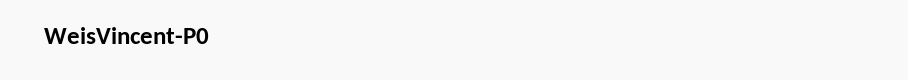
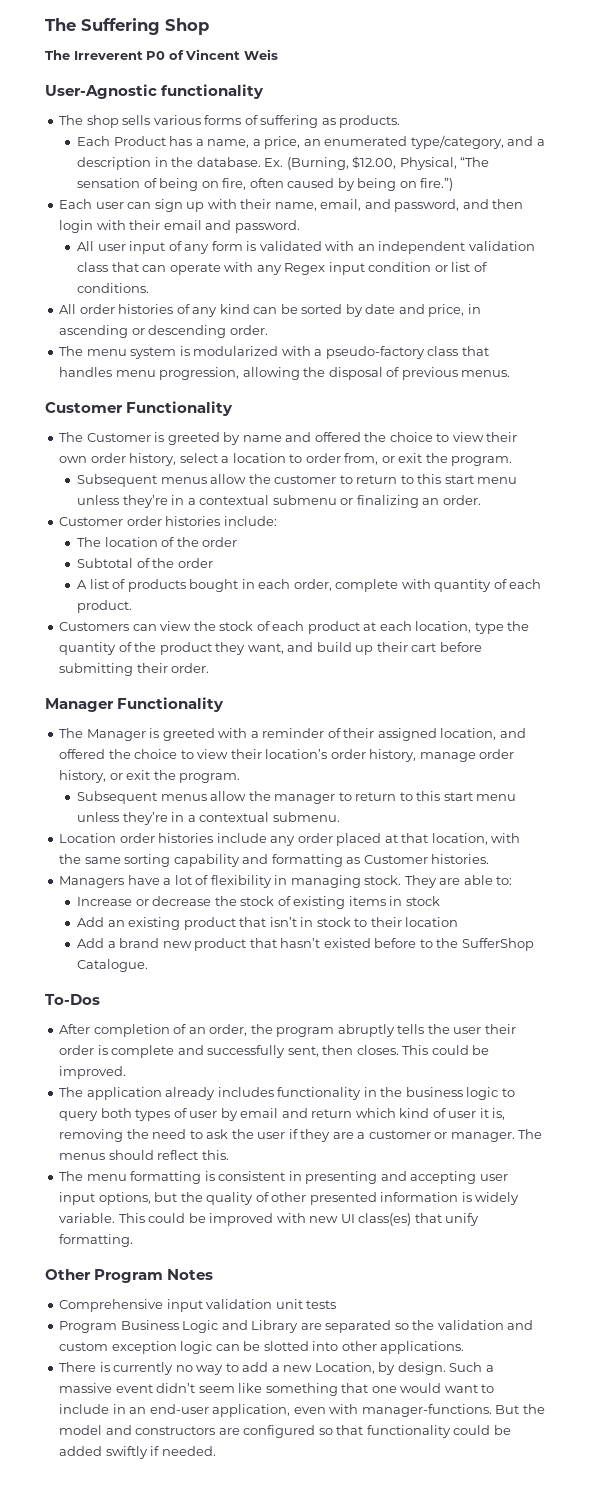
- WeisVincent-P0
+ The Suffering Shop
+ The Irreverent P0 of Vincent Weis
+ User-Agnostic functionality
+ The shop sells various forms of suffering as products.
+ Each Product has a name, a price, an enumerated type/category, and a description in the database. Ex. (Burning, $12.00, Physical, “The sensation of being on fire, often caused by being on fire.”)
+ Each user can sign up with their name, email, and password, and then login with their email and password.
+ All user input of any form is validated with an independent validation class that can operate with any Regex input condition or list of conditions.
+ All order histories of any kind can be sorted by date and price, in ascending or descending order.
+ The menu system is modularized with a pseudo-factory class that handles menu progression, allowing the disposal of previous menus.
+ Customer Functionality
+ The Customer is greeted by name and offered the choice to view their own order history, select a location to order from, or exit the program.
+ Subsequent menus allow the customer to return to this start menu unless they’re in a contextual submenu or finalizing an order.
+ Customer order histories include:
+ The location of the order
+ Subtotal of the order
+ A list of products bought in each order, complete with quantity of each product.
+ Customers can view the stock of each product at each location, type the quantity of the product they want, and build up their cart before submitting their order.
+ Manager Functionality
+ The Manager is greeted with a reminder of their assigned location, and offered the choice to view their location’s order history, manage order history, or exit the program.
+ Subsequent menus allow the manager to return to this start menu unless they’re in a contextual submenu.
+ Location order histories include any order placed at that location, with the same sorting capability and formatting as Customer histories.
+ Managers have a lot of flexibility in managing stock. They are able to:
+ Increase or decrease the stock of existing items in stock
+ Add an existing product that isn’t in stock to their location
+ Add a brand new product that hasn’t existed before to the SufferShop Catalogue.
+ To-Dos
+ After completion of an order, the program abruptly tells the user their order is complete and successfully sent, then closes. This could be improved.
+ The application already includes functionality in the business logic to query both types of user by email and return which kind of user it is, removing the need to ask the user if they are a customer or manager. The menus should reflect this.
+ The menu formatting is consistent in presenting and accepting user input options, but the quality of other presented information is widely variable. This could be improved with new UI class(es) that unify formatting.
+ Other Program Notes
+ Comprehensive input validation unit tests
+ Program Business Logic and Library are separated so the validation and custom exception logic can be slotted into other applications.
+ There is currently no way to add a new Location, by design. Such a massive event didn’t seem like something that one would want to include in an end-user application, even with manager-functions. But the model and constructors are configured so that functionality could be added swiftly if needed.

